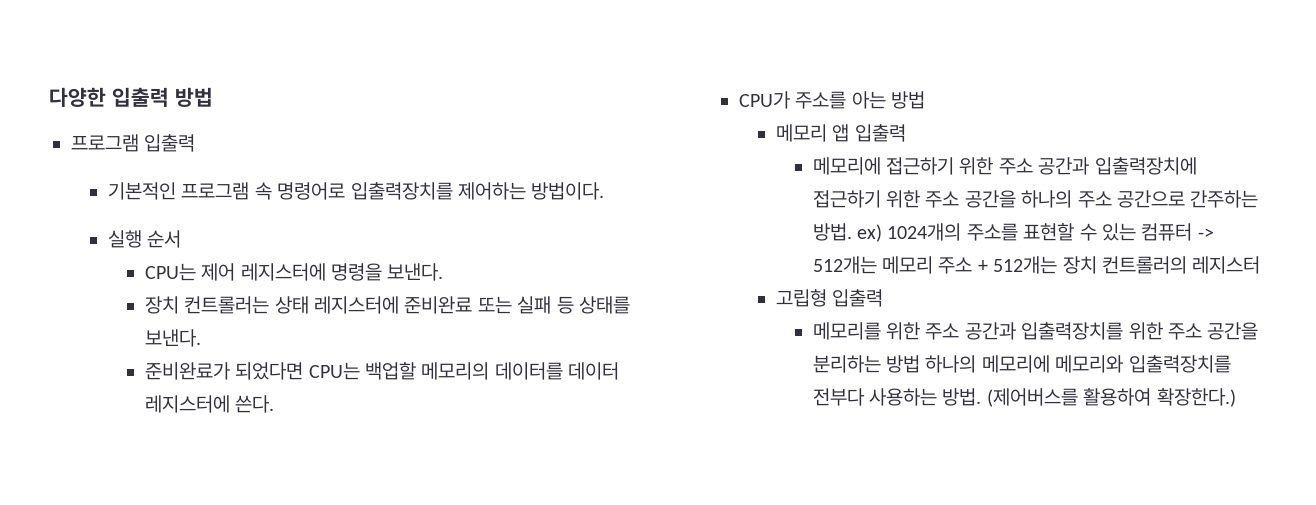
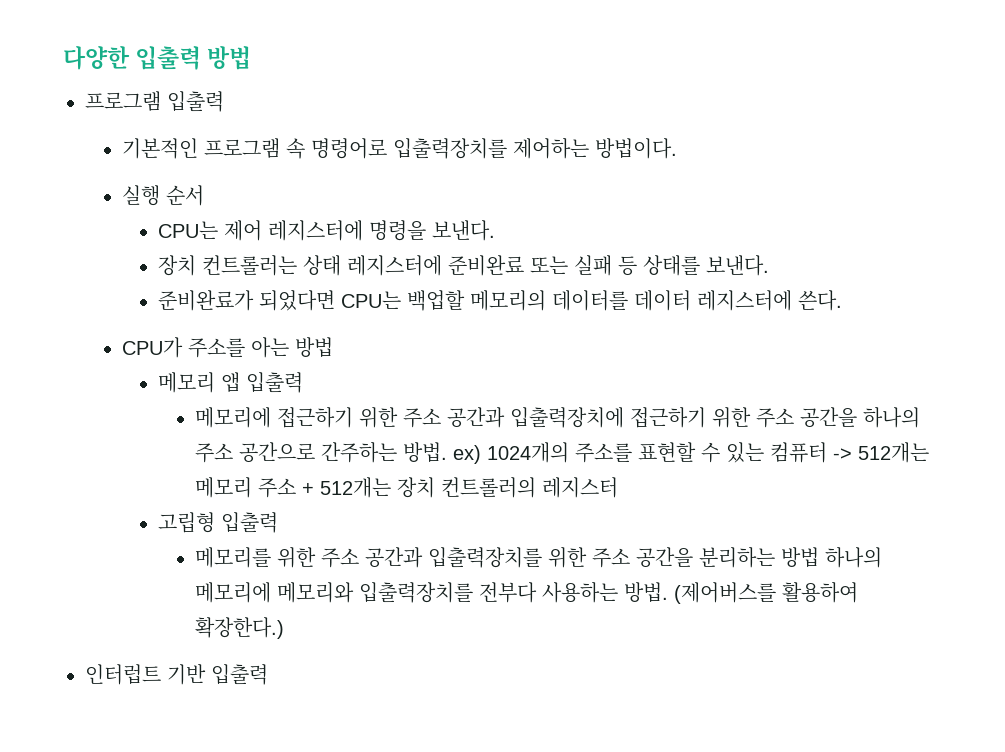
+ 인터럽트 기반 입출력

